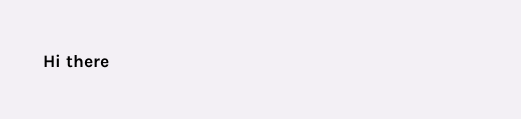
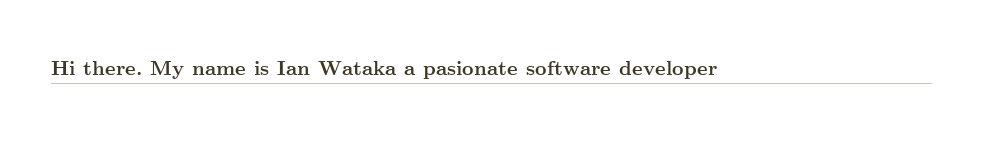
- Hi there
+ Hi there. My name is Ian Wataka a pasionate software developer

